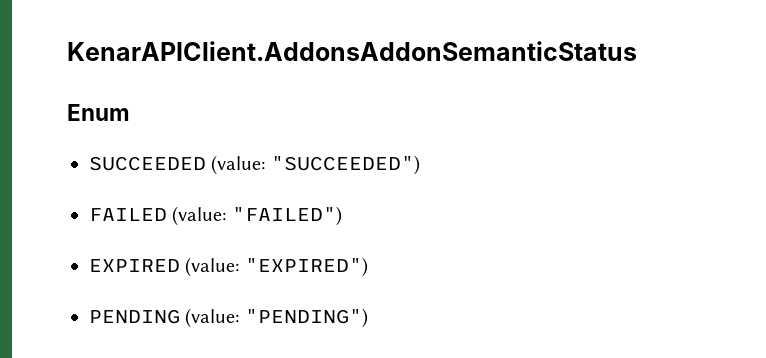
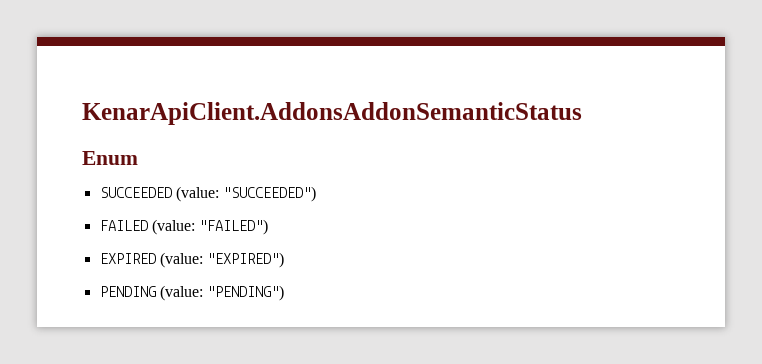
- KenarAPIClient.AddonsAddonSemanticStatus
+ KenarApiClient.AddonsAddonSemanticStatus

